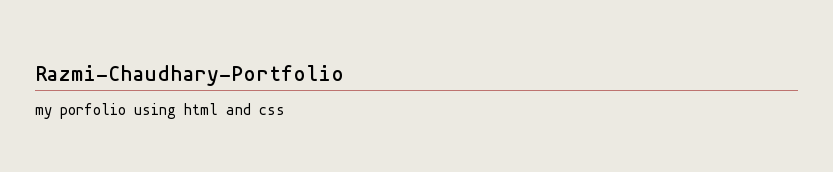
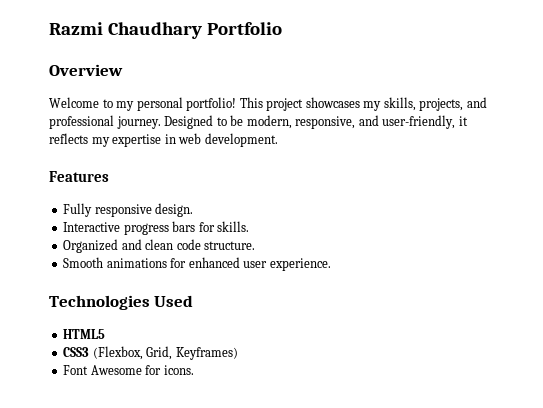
- Razmi-Chaudhary-Portfolio
- my porfolio using html and css
+ Razmi Chaudhary Portfolio
+ Overview
+ Welcome to my personal portfolio! This project showcases my skills, projects, and professional journey. Designed to be modern, responsive, and user-friendly, it reflects my expertise in web development.
+ Features
+ Fully responsive design.
+ Interactive progress bars for skills.
+ Organized and clean code structure.
+ Smooth animations for enhanced user experience.
+ Technologies Used
+ HTML5
+ CSS3 (Flexbox, Grid, Keyframes)
+ Font Awesome for icons.

